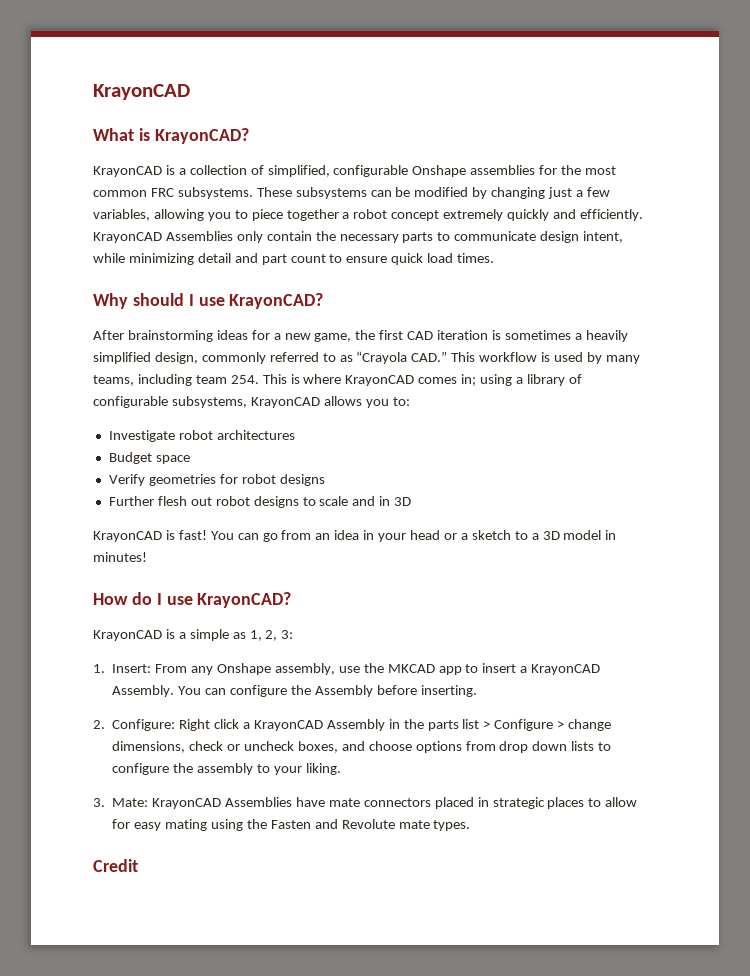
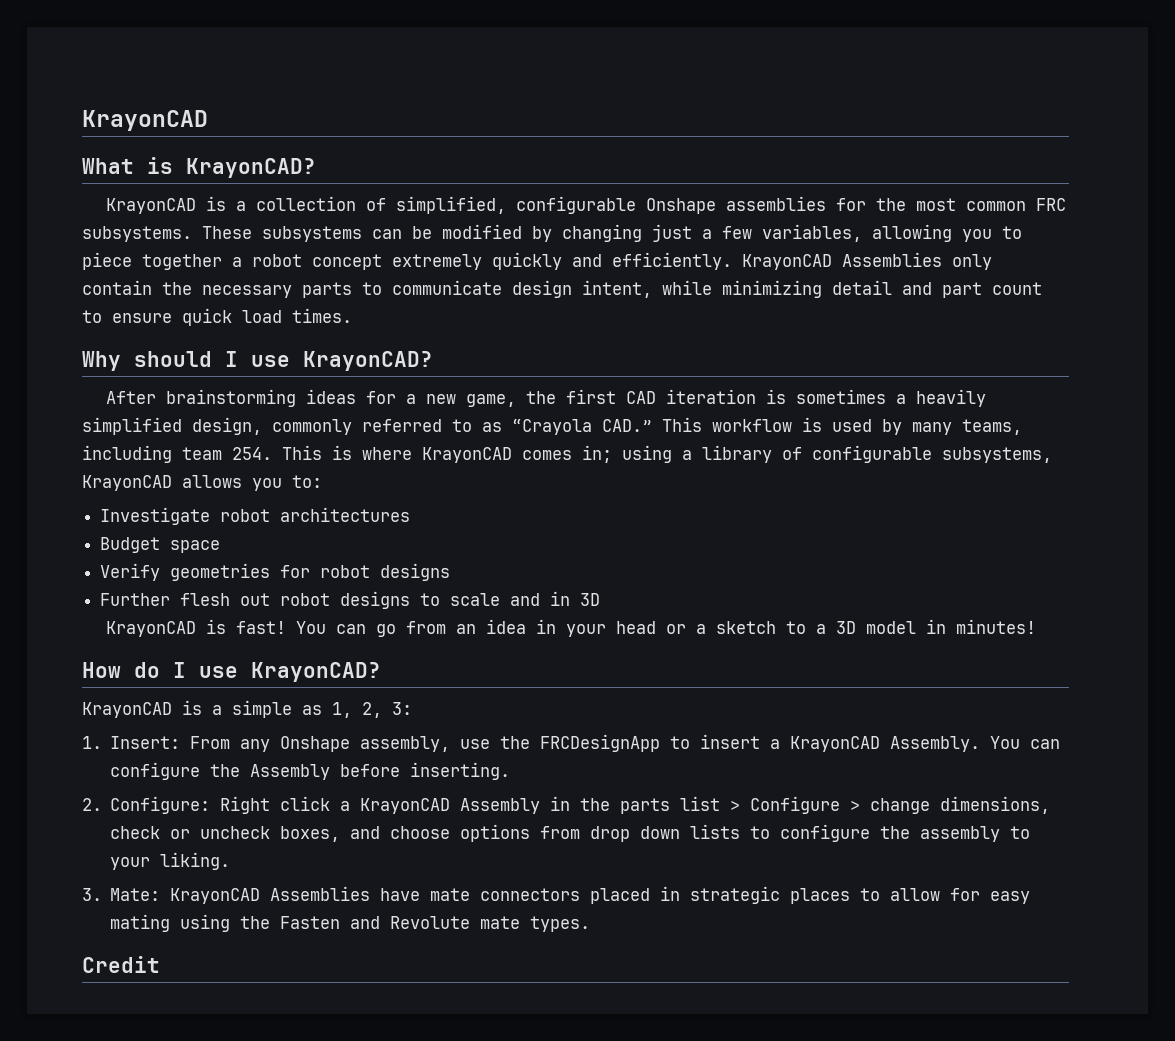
- 1. Insert: From any Onshape assembly, use the MKCAD app to insert a KrayonCAD Assembly.
+ 1. Insert: From any Onshape assembly, use the FRCDesignApp to insert a KrayonCAD Assembly.

